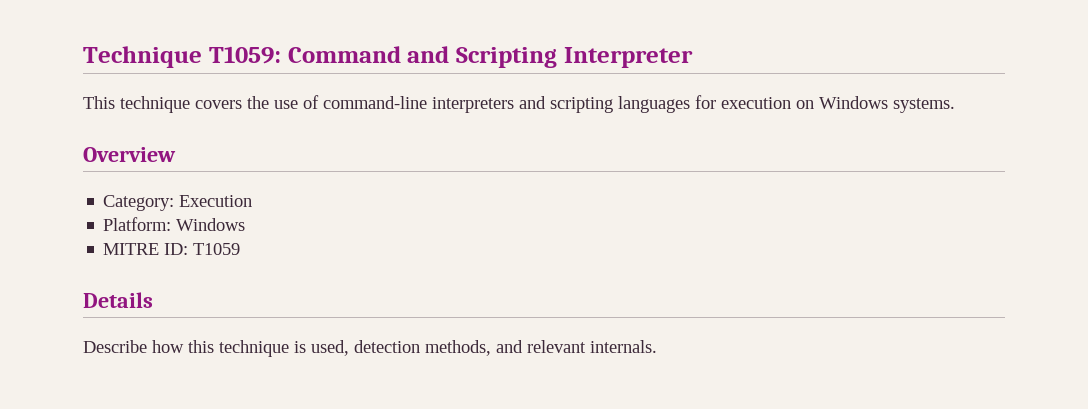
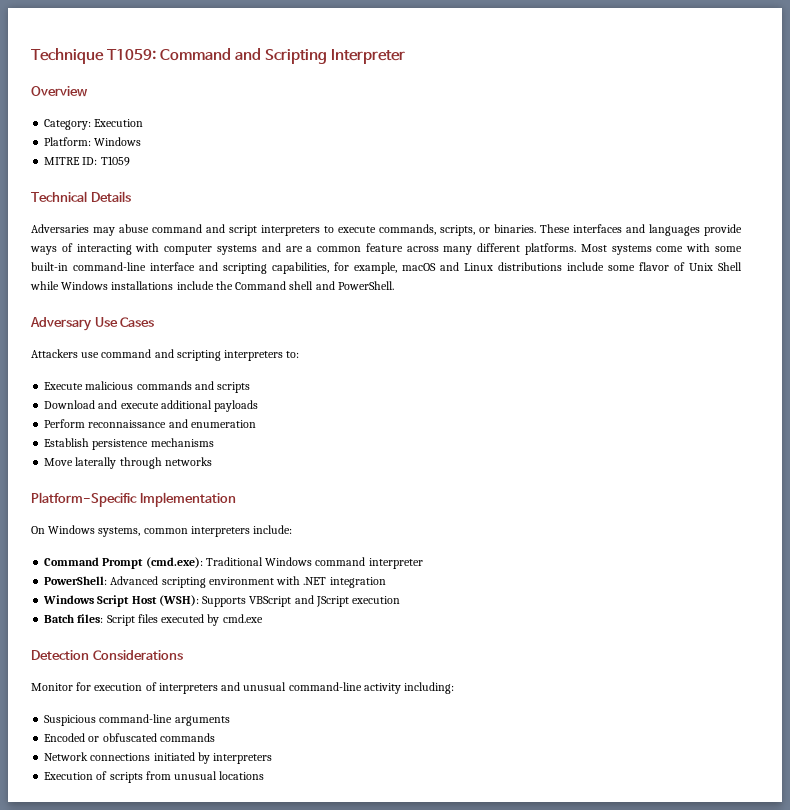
- This technique covers the use of command-line interpreters and scripting languages for execution on Windows systems.
- Details
+ Technical Details
- Describe how this technique is used, detection methods, and relevant internals.
+ Adversaries may abuse command and script interpreters to execute commands, scripts, or binaries. These interfaces and languages provide ways of interacting with computer systems and are a common feature across many different platforms. Most systems come with some built-in command-line interface and scripting capabilities, for example, macOS and Linux distributions include some flavor of Unix Shell while Windows installations include the Command shell and PowerShell.
+ Adversary Use Cases
+ Attackers use command and scripting interpreters to:
+ Execute malicious commands and scripts
+ Download and execute additional payloads
+ Perform reconnaissance and enumeration
+ Establish persistence mechanisms
+ Move laterally through networks
+ Platform-Specific Implementation
+ On Windows systems, common interpreters include:
+ Command Prompt (cmd.exe): Traditional Windows command interpreter
+ PowerShell: Advanced scripting environment with .NET integration
+ Windows Script Host (WSH): Supports VBScript and JScript execution
+ Batch files: Script files executed by cmd.exe
+ Detection Considerations
+ Monitor for execution of interpreters and unusual command-line activity including:
+ Suspicious command-line arguments
+ Encoded or obfuscated commands
+ Network connections initiated by interpreters
+ Execution of scripts from unusual locations

